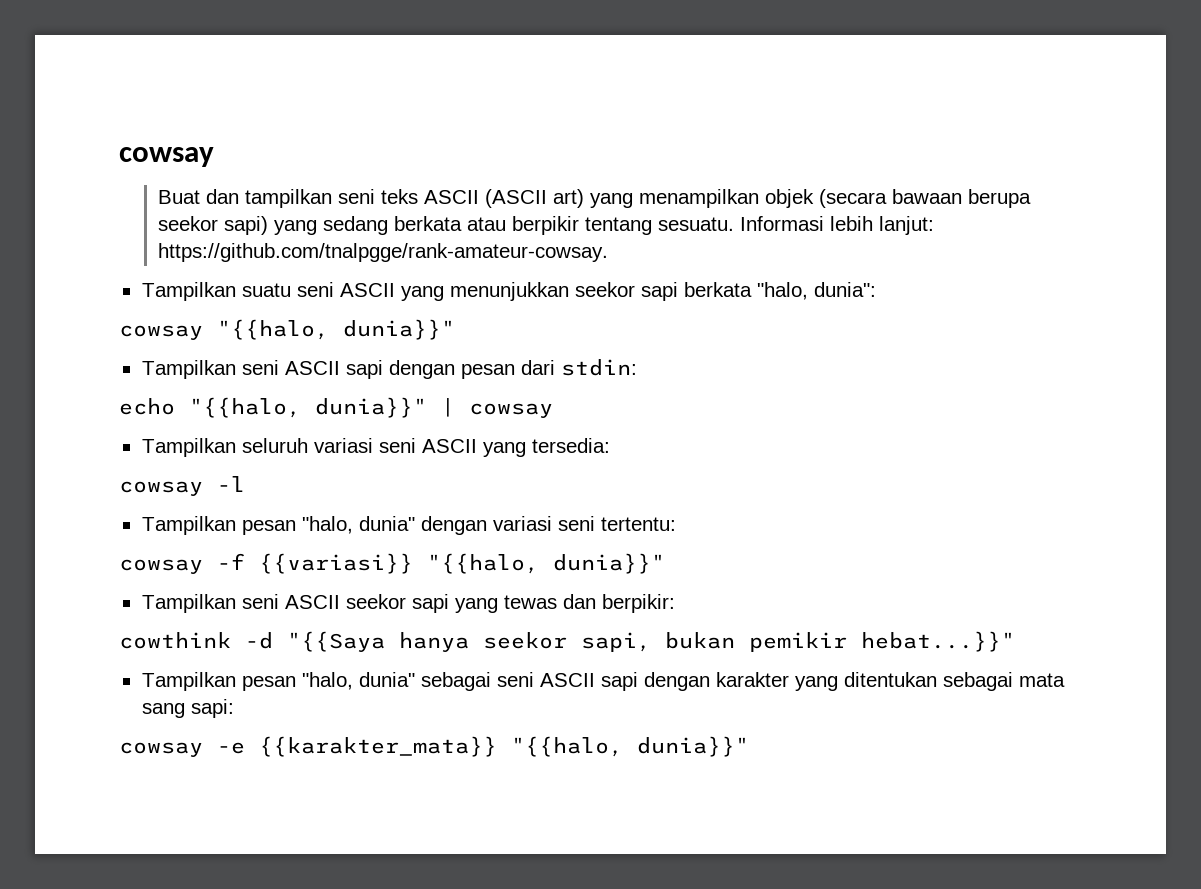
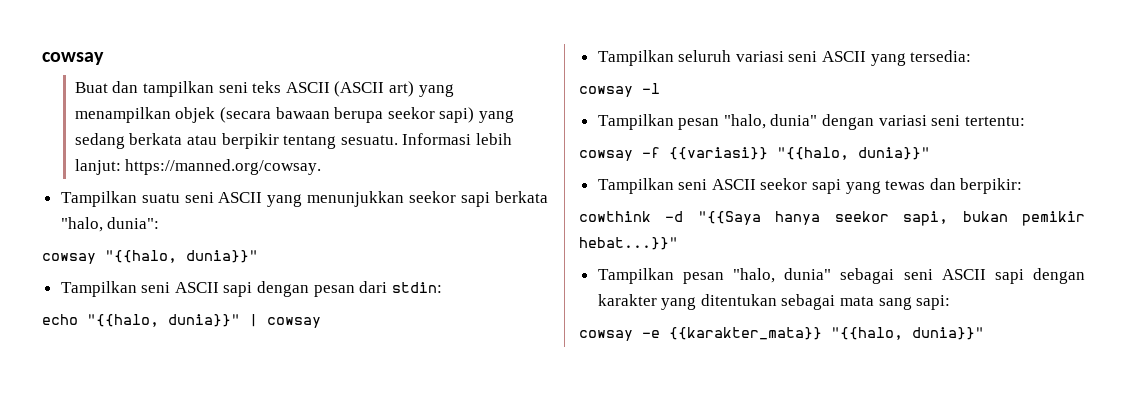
- Informasi lebih lanjut: https://github.com/tnalpgge/rank-amateur-cowsay.
+ Informasi lebih lanjut: https://manned.org/cowsay.

